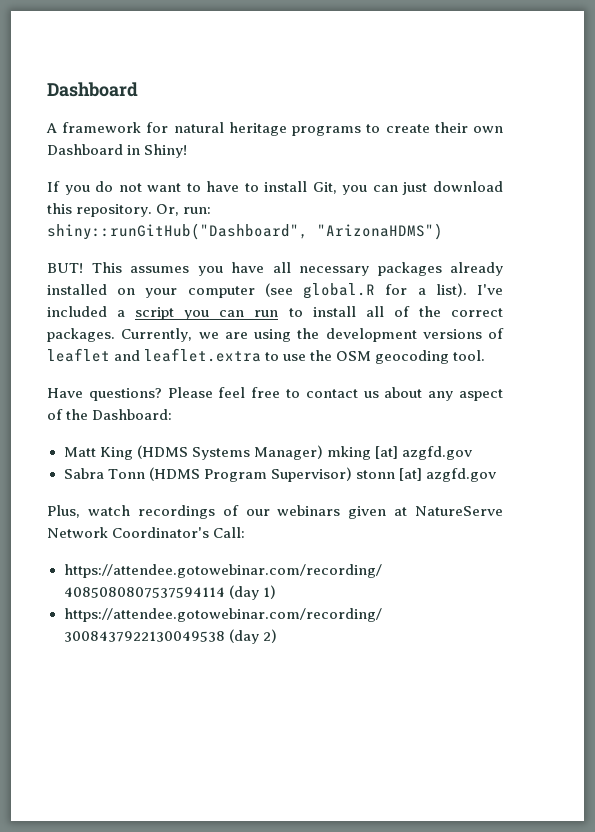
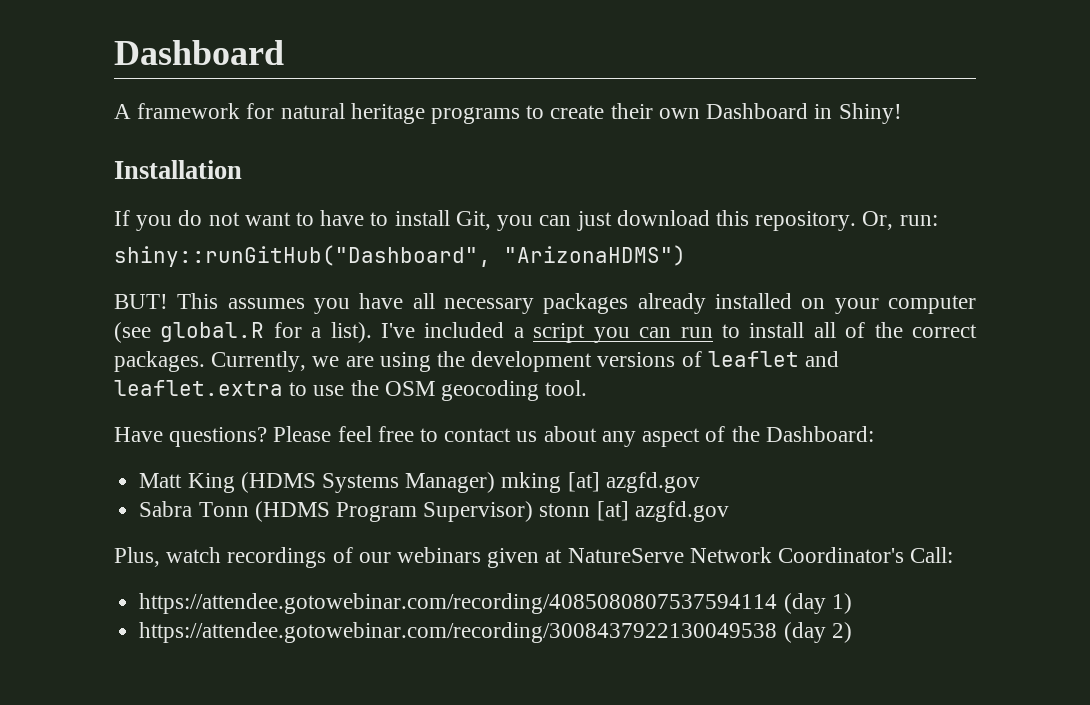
+ Installation

